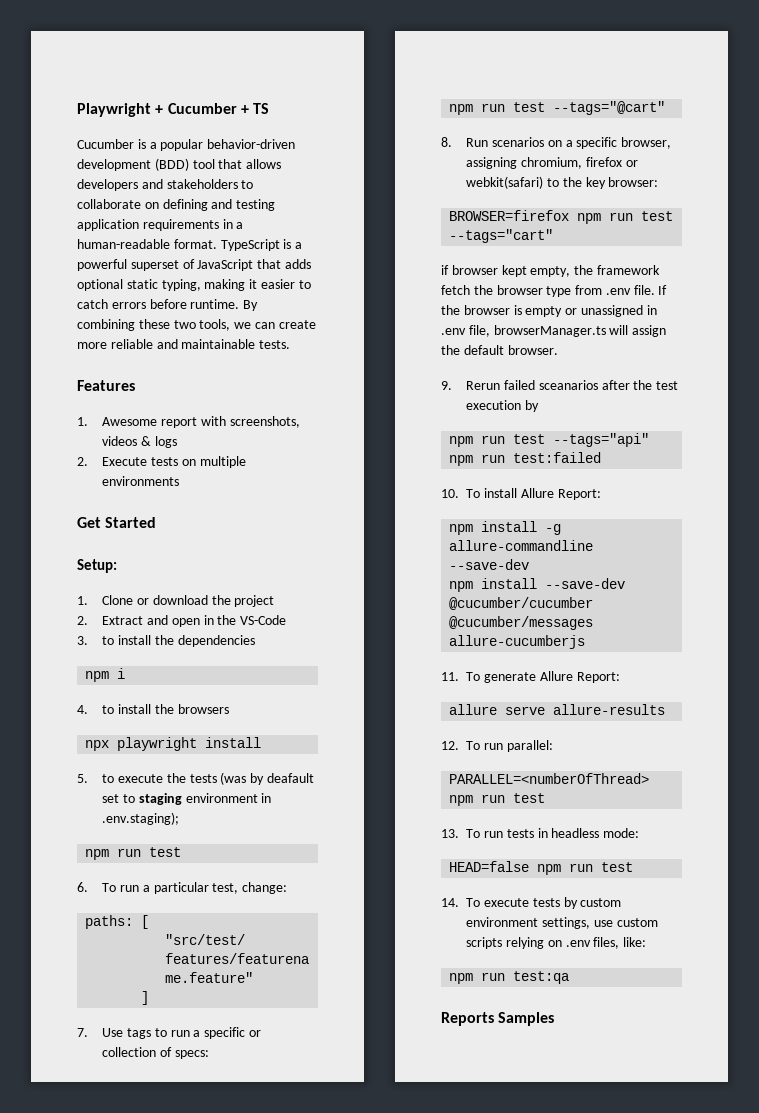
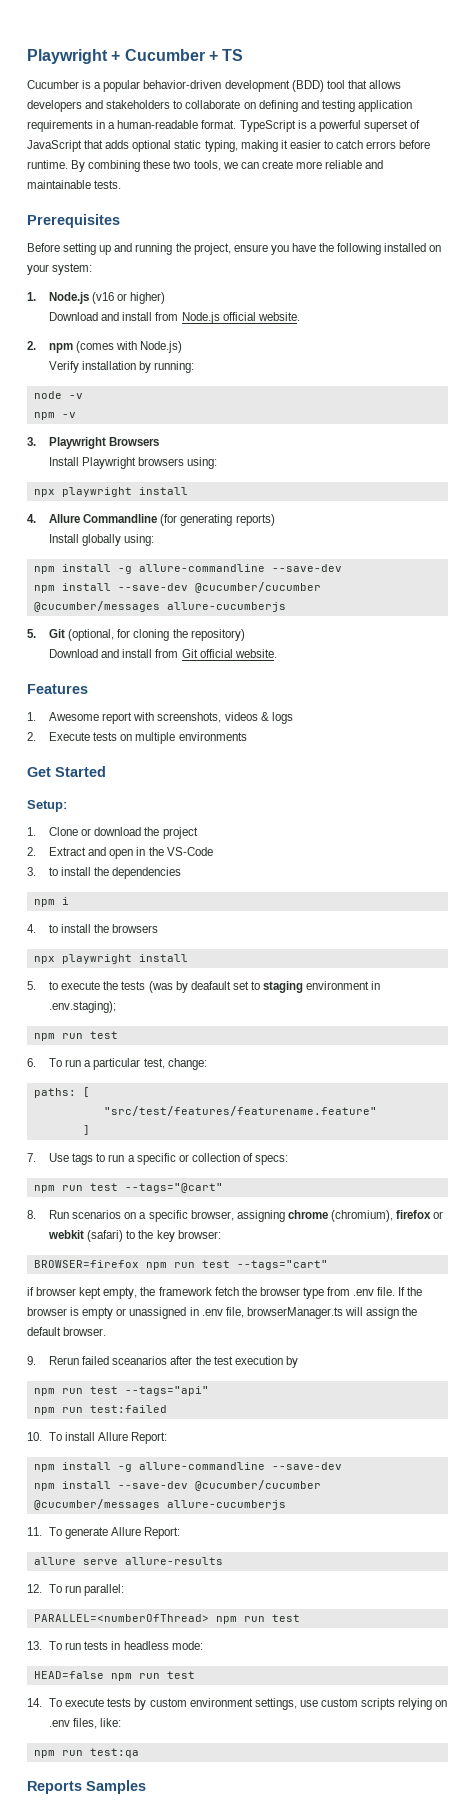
+ Prerequisites
+ Before setting up and running the project, ensure you have the following installed on your system:
+ 1. Node.js (v16 or higher)
+ Download and install from Node.js official website.
+ 2. npm (comes with Node.js)
+ Verify installation by running:
+ node -v
+ npm -v
+ 3. Playwright Browsers
+ Install Playwright browsers using:
+ npx playwright install
+ 4. Allure Commandline (for generating reports)
+ Install globally using:
+ npm install -g allure-commandline --save-dev
+ npm install --save-dev @cucumber/cucumber @cucumber/messages allure-cucumberjs
+ 5. Git (optional, for cloning the repository)
+ Download and install from Git official website.
- 8. Run scenarios on a specific browser, assigning chromium, firefox or webkit(safari) to the key browser:
+ 8. Run scenarios on a specific browser, assigning chrome (chromium), firefox or webkit (safari) to the key browser:

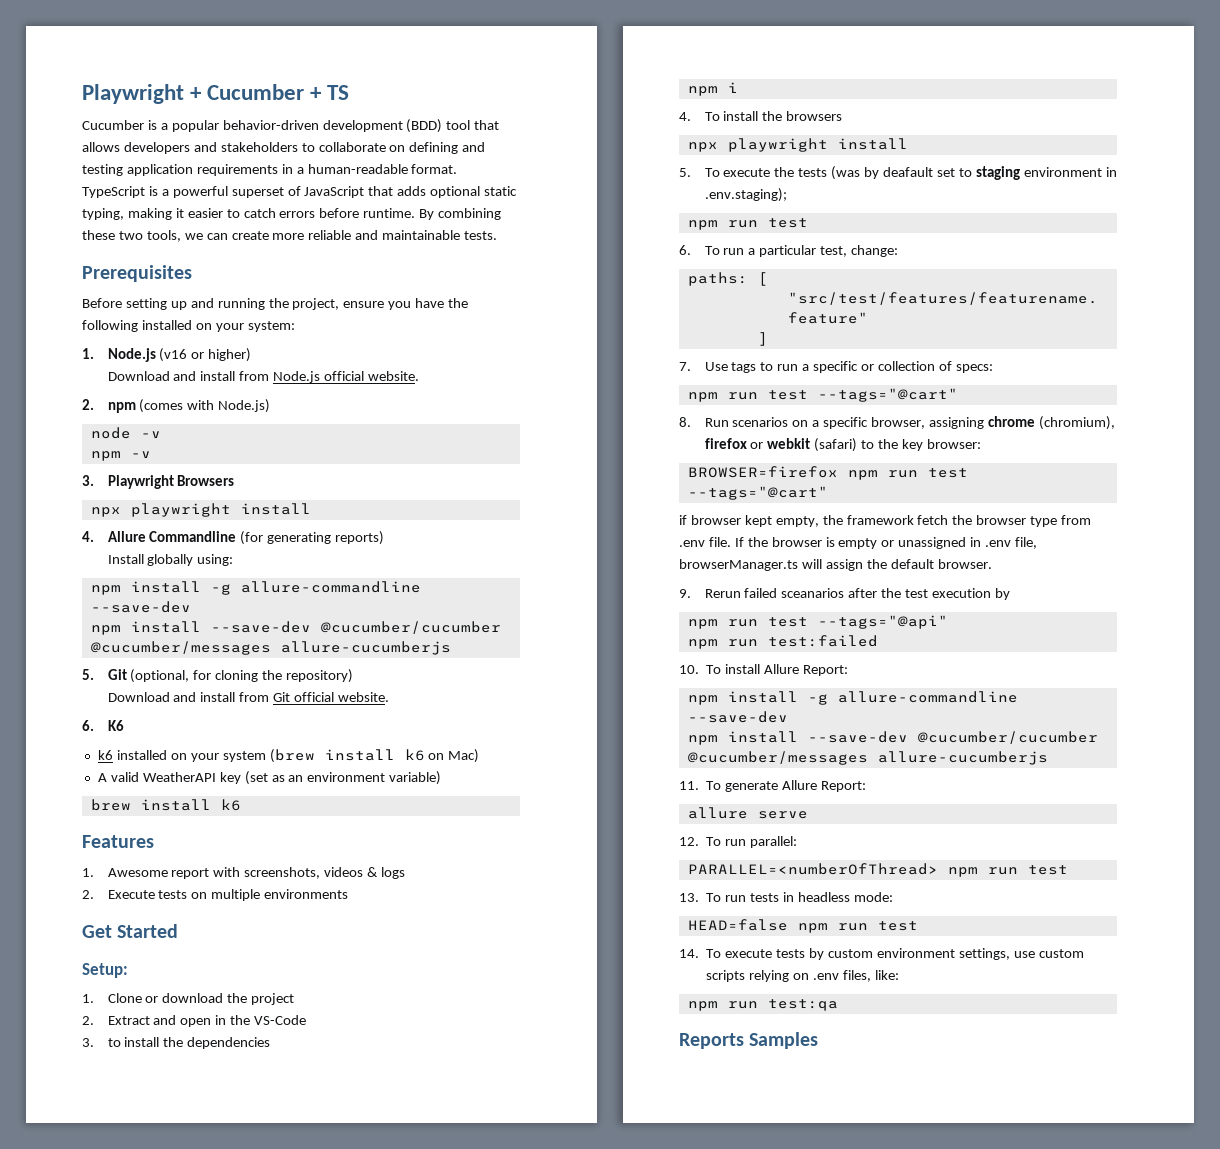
- Verify installation by running:
- Install Playwright browsers using:
+ 6. K6
+ k6 installed on your system (brew install k6 on Mac)
+ A valid WeatherAPI key (set as an environment variable)
+ brew install k6
- 4. to install the browsers
+ 4. To install the browsers
- 5. to execute the tests (was by deafault set to staging environment in .env.staging);
+ 5. To execute the tests (was by deafault set to staging environment in .env.staging);
- BROWSER=firefox npm run test --tags="cart"
+ BROWSER=firefox npm run test --tags="@cart"
- npm run test --tags="api"
+ npm run test --tags="@api"
- allure serve allure-results
+ allure serve

